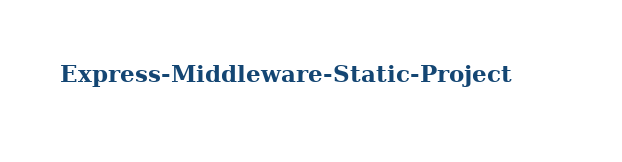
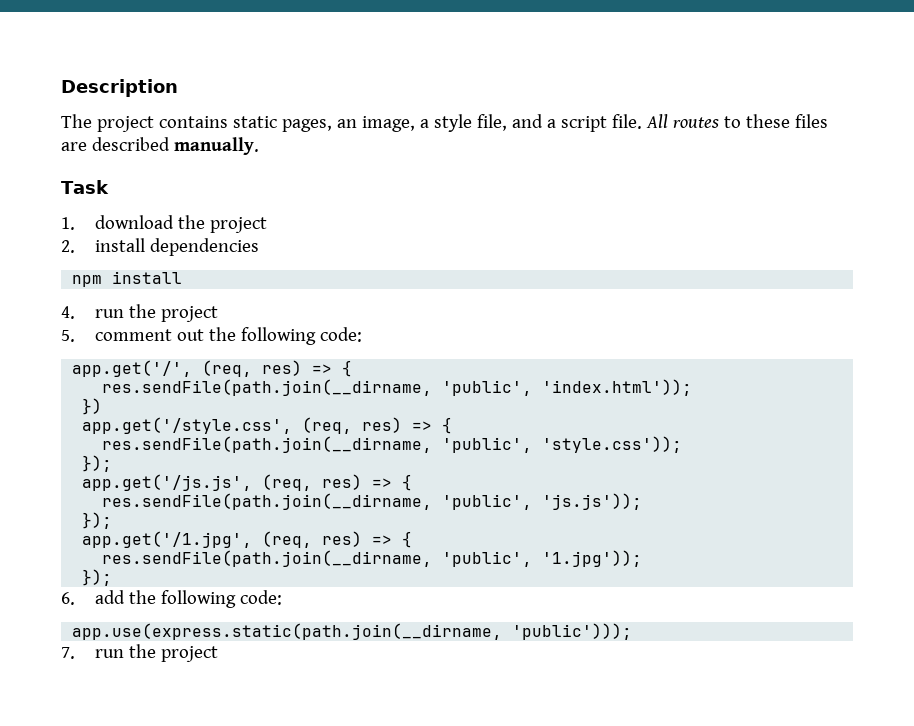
- Express-Middleware-Static-Project
+ Description
+ The project contains static pages, an image, a style file, and a script file. All routes to these files are described manually.
+ Task
+ 1. download the project
+ 2. install dependencies
+ npm install
+ 4. run the project
+ 5. comment out the following code:
+ app.get('/', (req, res) => {
+ res.sendFile(path.join(__dirname, 'public', 'index.html'));
+ })
+ app.get('/style.css', (req, res) => {
+ res.sendFile(path.join(__dirname, 'public', 'style.css'));
+ });
+ app.get('/js.js', (req, res) => {
+ res.sendFile(path.join(__dirname, 'public', 'js.js'));
+ });
+ app.get('/1.jpg', (req, res) => {
+ res.sendFile(path.join(__dirname, 'public', '1.jpg'));
+ });
+ 6. add the following code:
+ app.use(express.static(path.join(__dirname, 'public')));
+ 7. run the project

